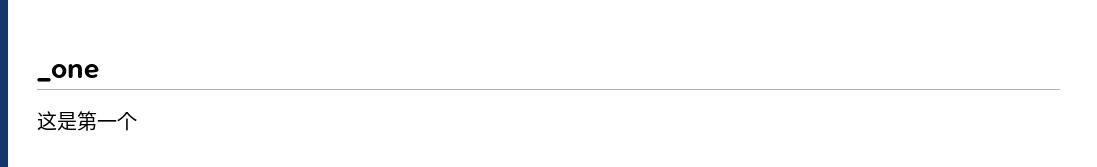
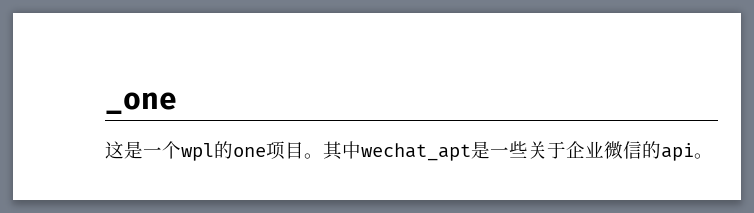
- 这是第一个
+ 这是一个wpl的one项目。其中wechat_apt是一些关于企业微信的api。

